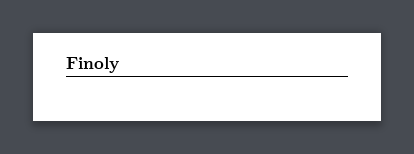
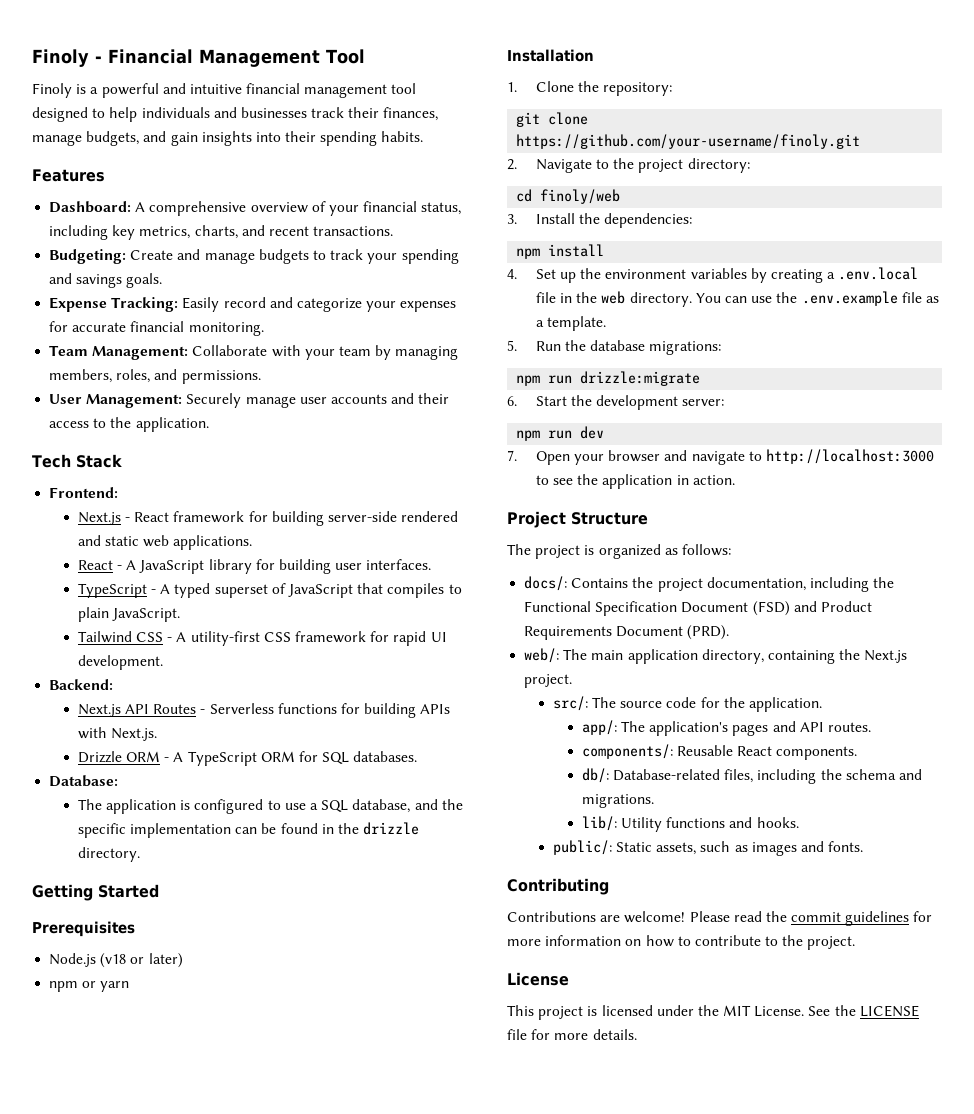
- Finoly
+ Finoly - Financial Management Tool
+ Finoly is a powerful and intuitive financial management tool designed to help individuals and businesses track their finances, manage budgets, and gain insights into their spending habits.
+ Features
+ Dashboard: A comprehensive overview of your financial status, including key metrics, charts, and recent transactions.
+ Budgeting: Create and manage budgets to track your spending and savings goals.
+ Expense Tracking: Easily record and categorize your expenses for accurate financial monitoring.
+ Team Management: Collaborate with your team by managing members, roles, and permissions.
+ User Management: Securely manage user accounts and their access to the application.
+ Tech Stack
+ Frontend:
+ Next.js - React framework for building server-side rendered and static web applications.
+ React - A JavaScript library for building user interfaces.
+ TypeScript - A typed superset of JavaScript that compiles to plain JavaScript.
+ Tailwind CSS - A utility-first CSS framework for rapid UI development.
+ Backend:
+ Next.js API Routes - Serverless functions for building APIs with Next.js.
+ Drizzle ORM - A TypeScript ORM for SQL databases.
+ Database:
+ The application is configured to use a SQL database, and the specific implementation can be found in the drizzle directory.
+ Getting Started
+ Prerequisites
+ Node.js (v18 or later)
+ npm or yarn
+ Installation
+ 1. Clone the repository:
+ git clone https://github.com/your-username/finoly.git
+ 2. Navigate to the project directory:
+ cd finoly/web
+ 3. Install the dependencies:
+ npm install
+ 4. Set up the environment variables by creating a .env.local file in the web directory. You can use the .env.example file as a template.
+ 5. Run the database migrations:
+ npm run drizzle:migrate
+ 6. Start the development server:
+ npm run dev
+ 7. Open your browser and navigate to http://localhost:3000 to see the application in action.
+ Project Structure
+ The project is organized as follows:
+ docs/: Contains the project documentation, including the Functional Specification Document (FSD) and Product Requirements Document (PRD).
+ web/: The main application directory, containing the Next.js project.
+ src/: The source code for the application.
+ app/: The application's pages and API routes.
+ components/: Reusable React components.
+ db/: Database-related files, including the schema and migrations.
+ lib/: Utility functions and hooks.
+ public/: Static assets, such as images and fonts.
+ Contributing
+ Contributions are welcome! Please read the commit guidelines for more information on how to contribute to the project.
+ License
+ This project is licensed under the MIT License. See the LICENSE file for more details.

